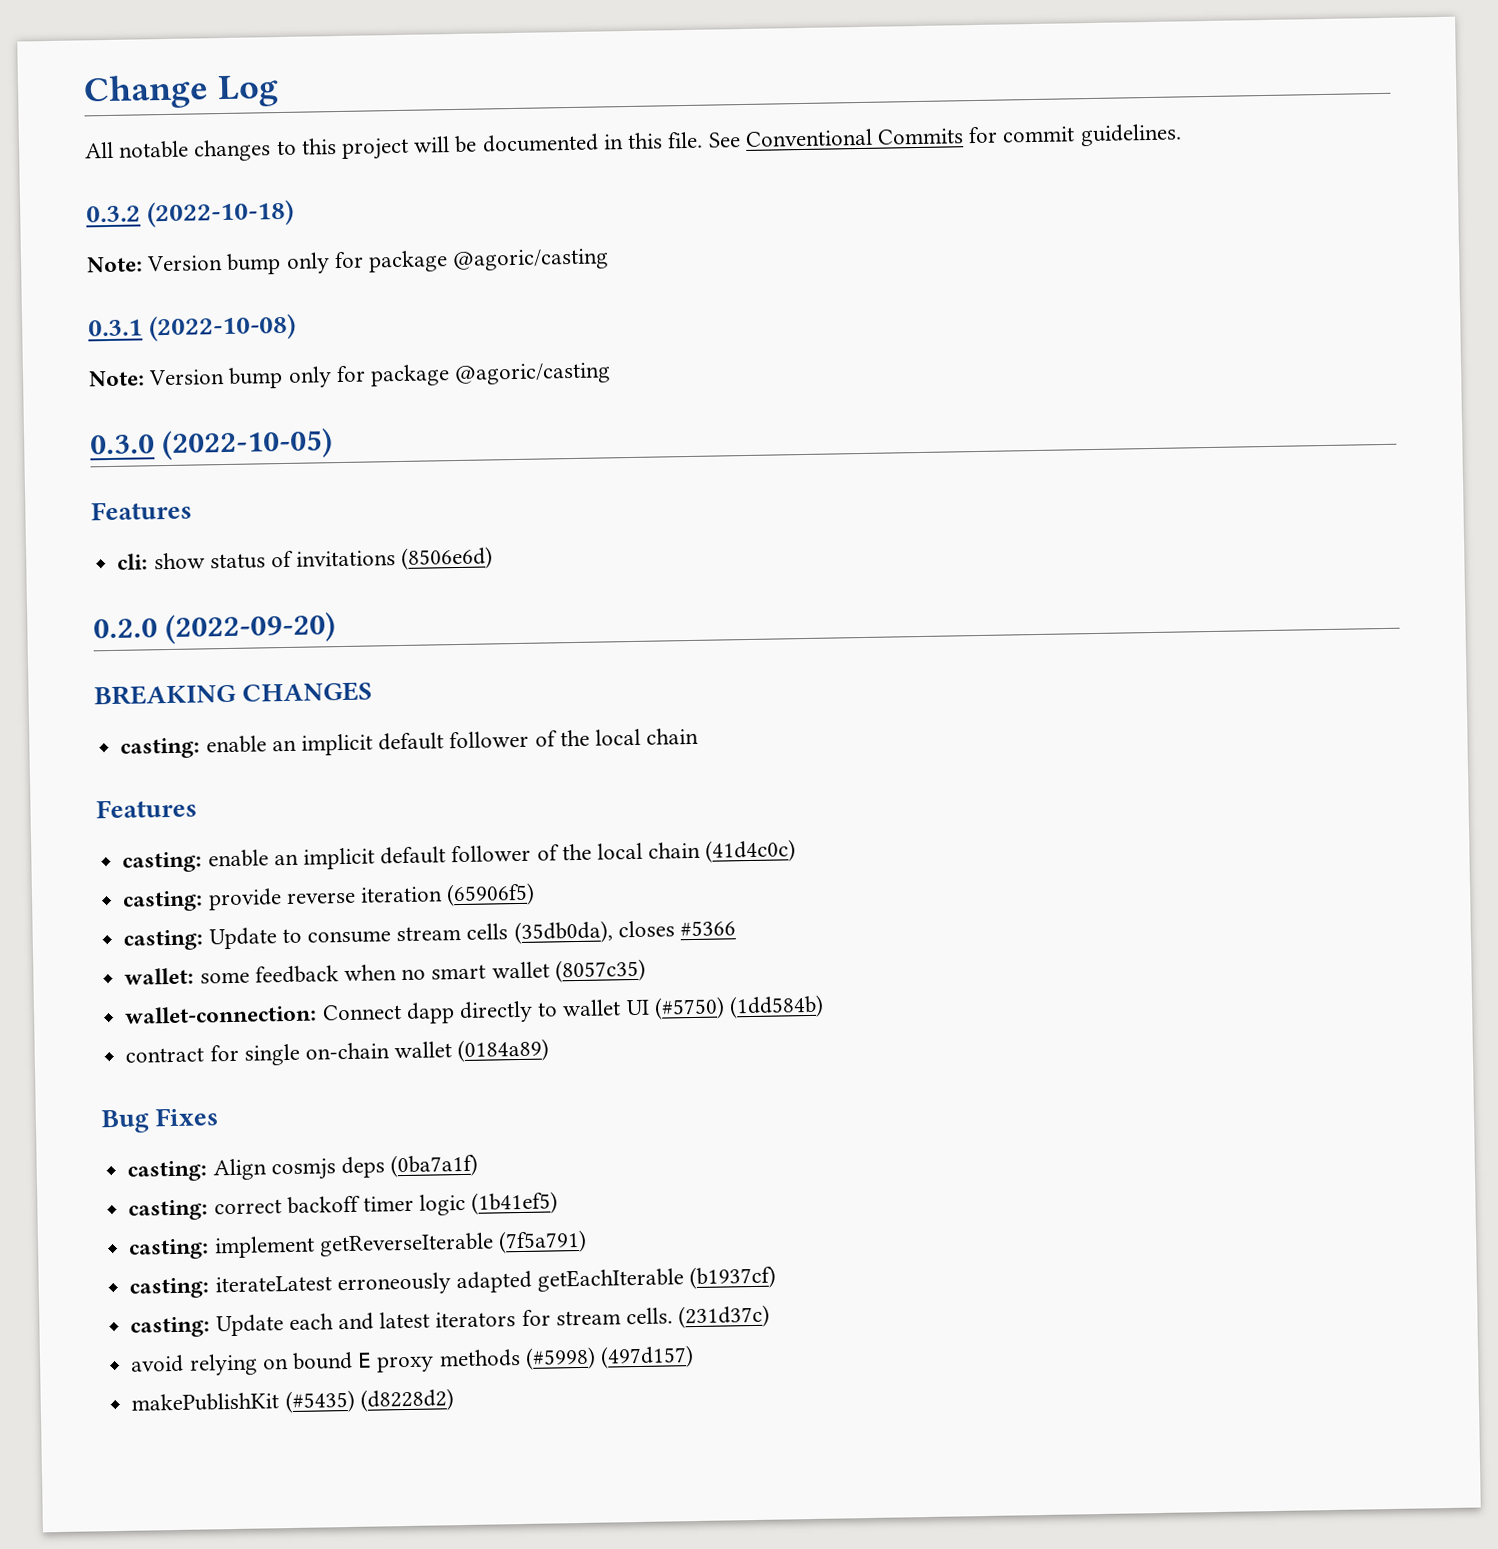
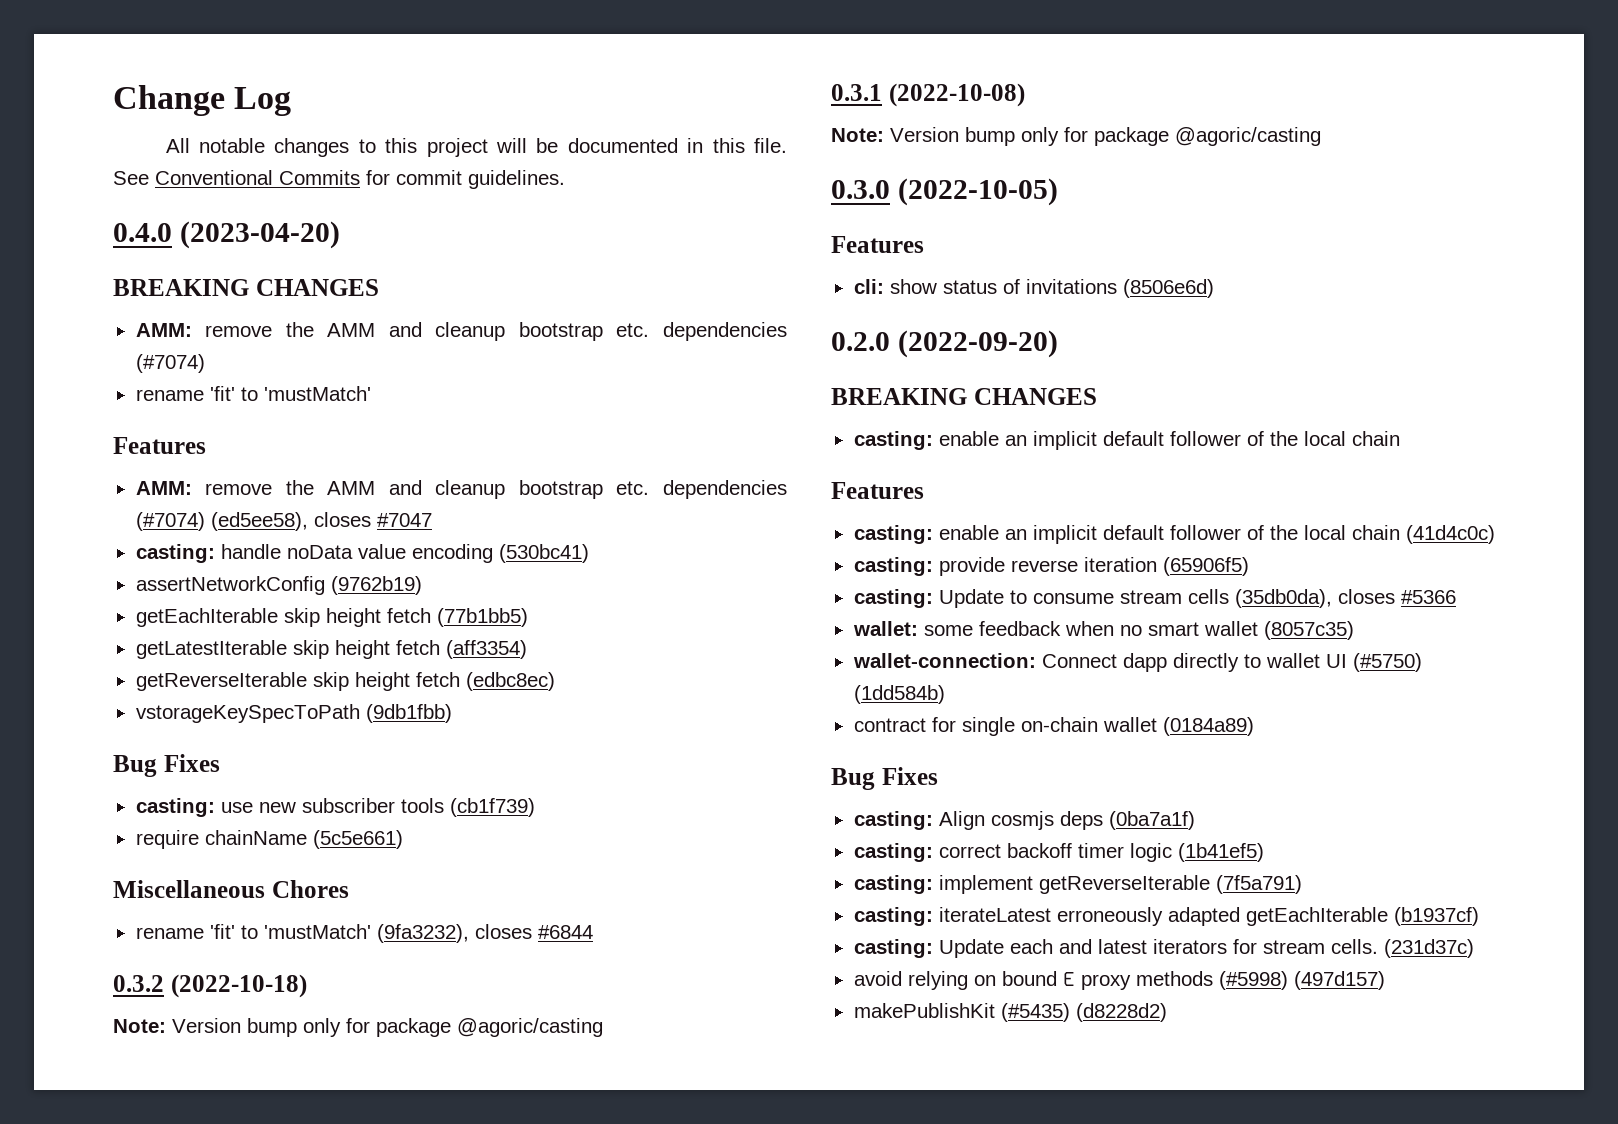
+ 0.4.0 (2023-04-20)
+ BREAKING CHANGES
+ AMM: remove the AMM and cleanup bootstrap etc. dependencies (#7074)
+ rename 'fit' to 'mustMatch'
+ Features
+ AMM: remove the AMM and cleanup bootstrap etc. dependencies (#7074) (ed5ee58), closes #7047
+ casting: handle noData value encoding (530bc41)
+ assertNetworkConfig (9762b19)
+ getEachIterable skip height fetch (77b1bb5)
+ getLatestIterable skip height fetch (aff3354)
+ getReverseIterable skip height fetch (edbc8ec)
+ vstorageKeySpecToPath (9db1fbb)
+ Bug Fixes
+ casting: use new subscriber tools (cb1f739)
+ require chainName (5c5e661)
+ Miscellaneous Chores
+ rename 'fit' to 'mustMatch' (9fa3232), closes #6844

